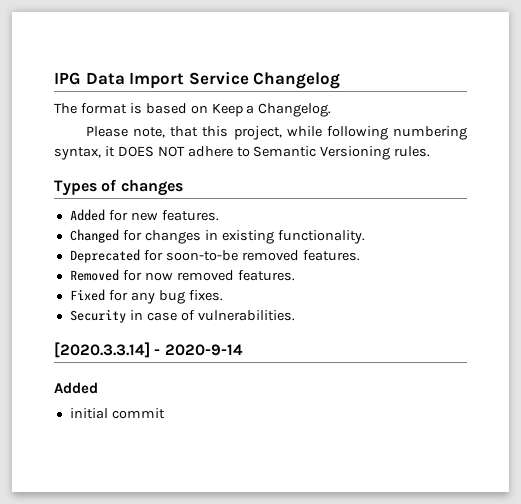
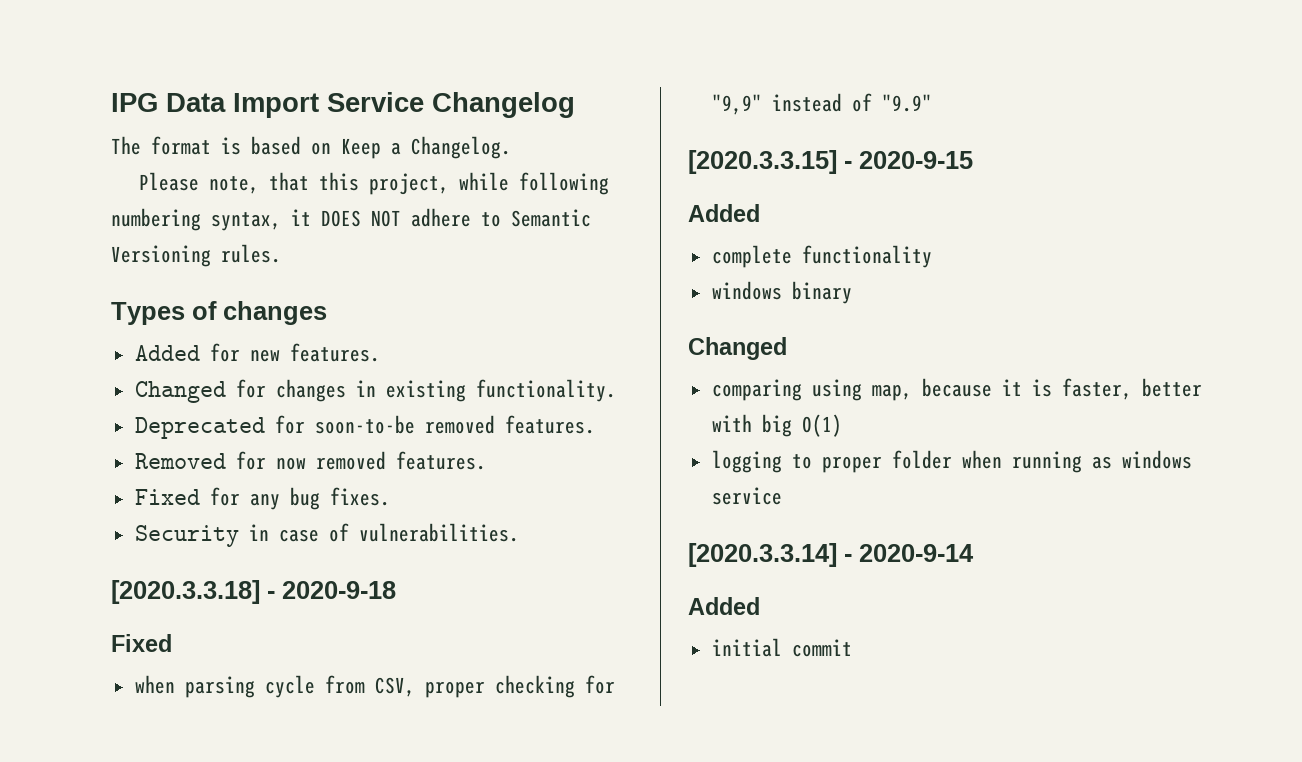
+ [2020.3.3.18] - 2020-9-18
+ Fixed
+ when parsing cycle from CSV, proper checking for "9,9" instead of "9.9"
+ [2020.3.3.15] - 2020-9-15
+ Added
+ complete functionality
+ windows binary
+ Changed
+ comparing using map, because it is faster, better with big O(1)
+ logging to proper folder when running as windows service

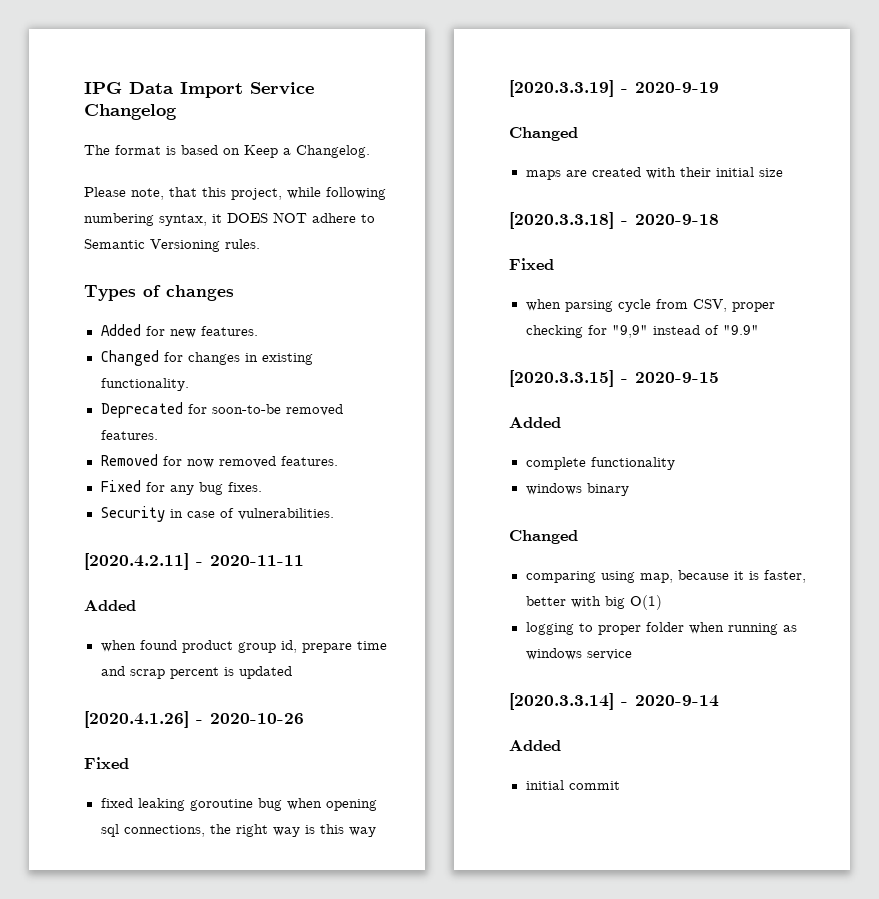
+ [2020.4.2.11] - 2020-11-11
+ Added
+ when found product group id, prepare time and scrap percent is updated
+ [2020.4.1.26] - 2020-10-26
+ Fixed
+ fixed leaking goroutine bug when opening sql connections, the right way is this way
+ [2020.3.3.19] - 2020-9-19
+ Changed
+ maps are created with their initial size

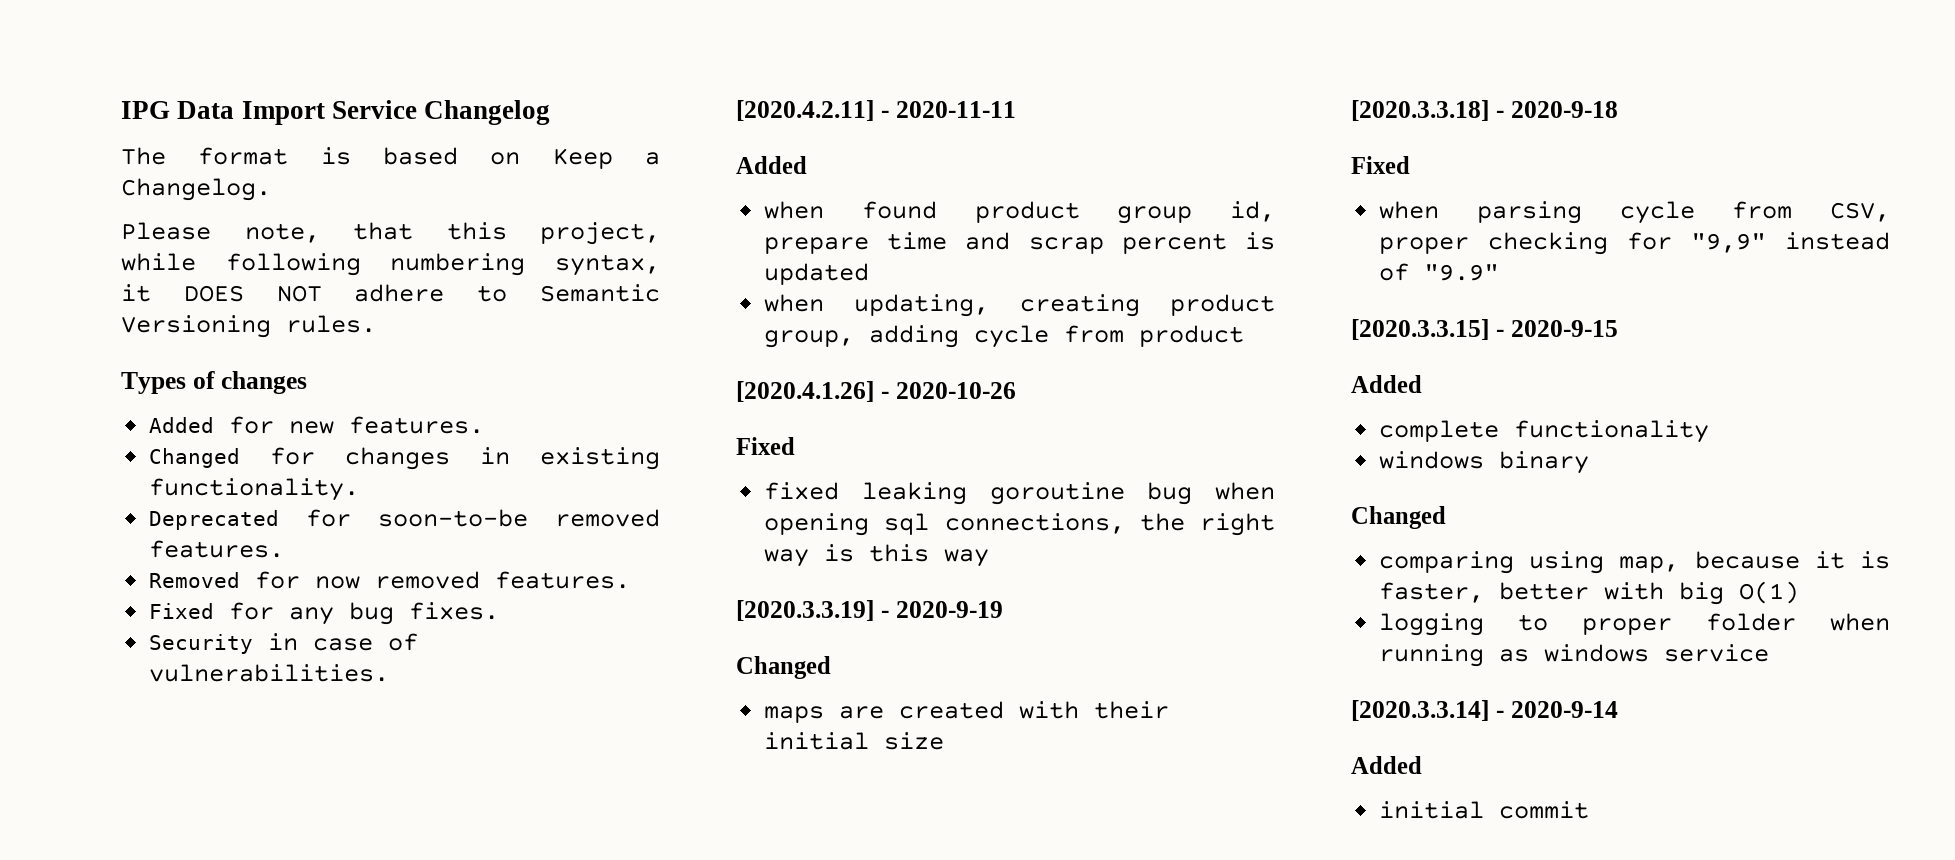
+ when updating, creating product group, adding cycle from product

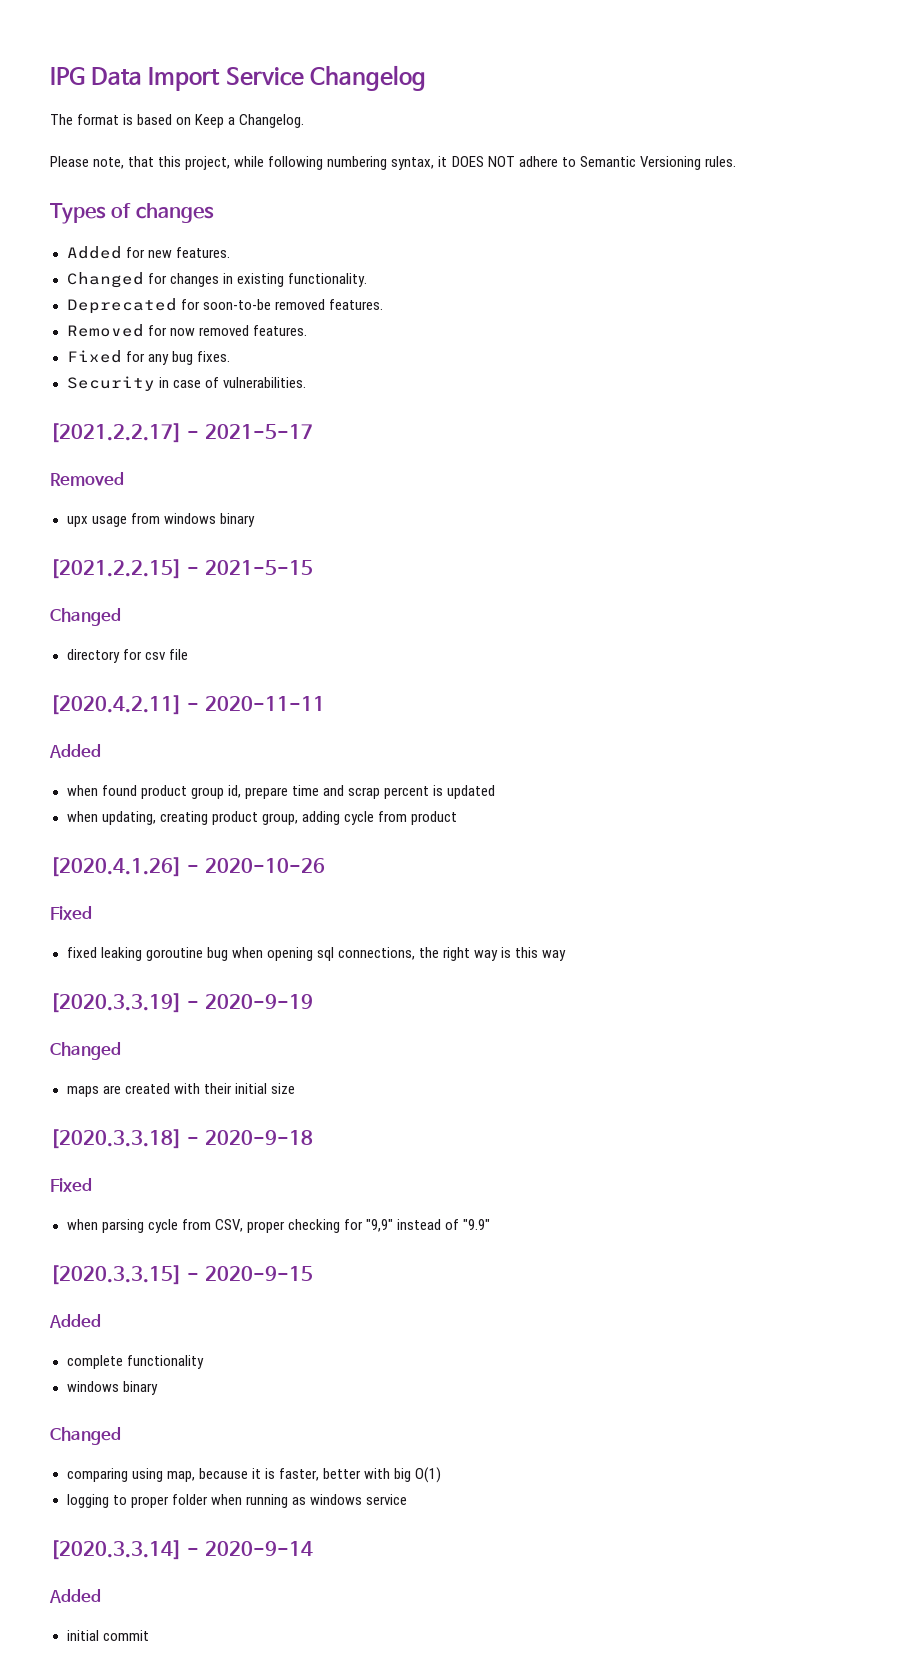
+ [2021.2.2.17] - 2021-5-17
+ Removed
+ upx usage from windows binary
+ [2021.2.2.15] - 2021-5-15
+ Changed
+ directory for csv file

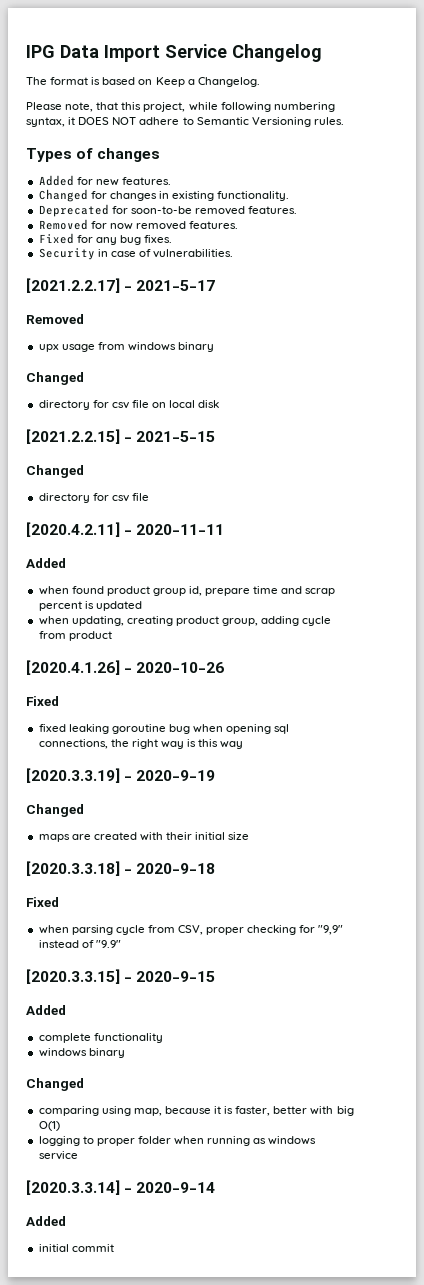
  upx usage from windows binary
+ Changed
+ directory for csv file on local disk

